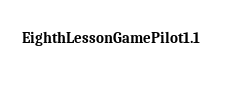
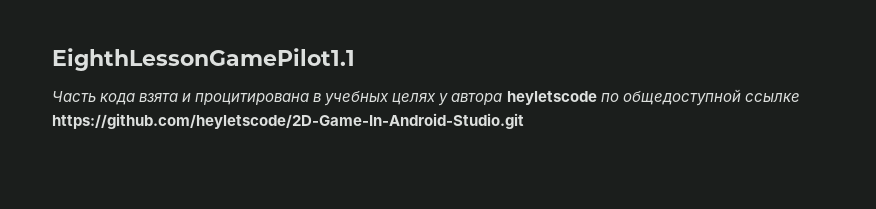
+ Часть кода взята и процитирована в учебных целях у автора heyletscode по общедоступной ссылке https://github.com/heyletscode/2D-Game-In-Android-Studio.git

